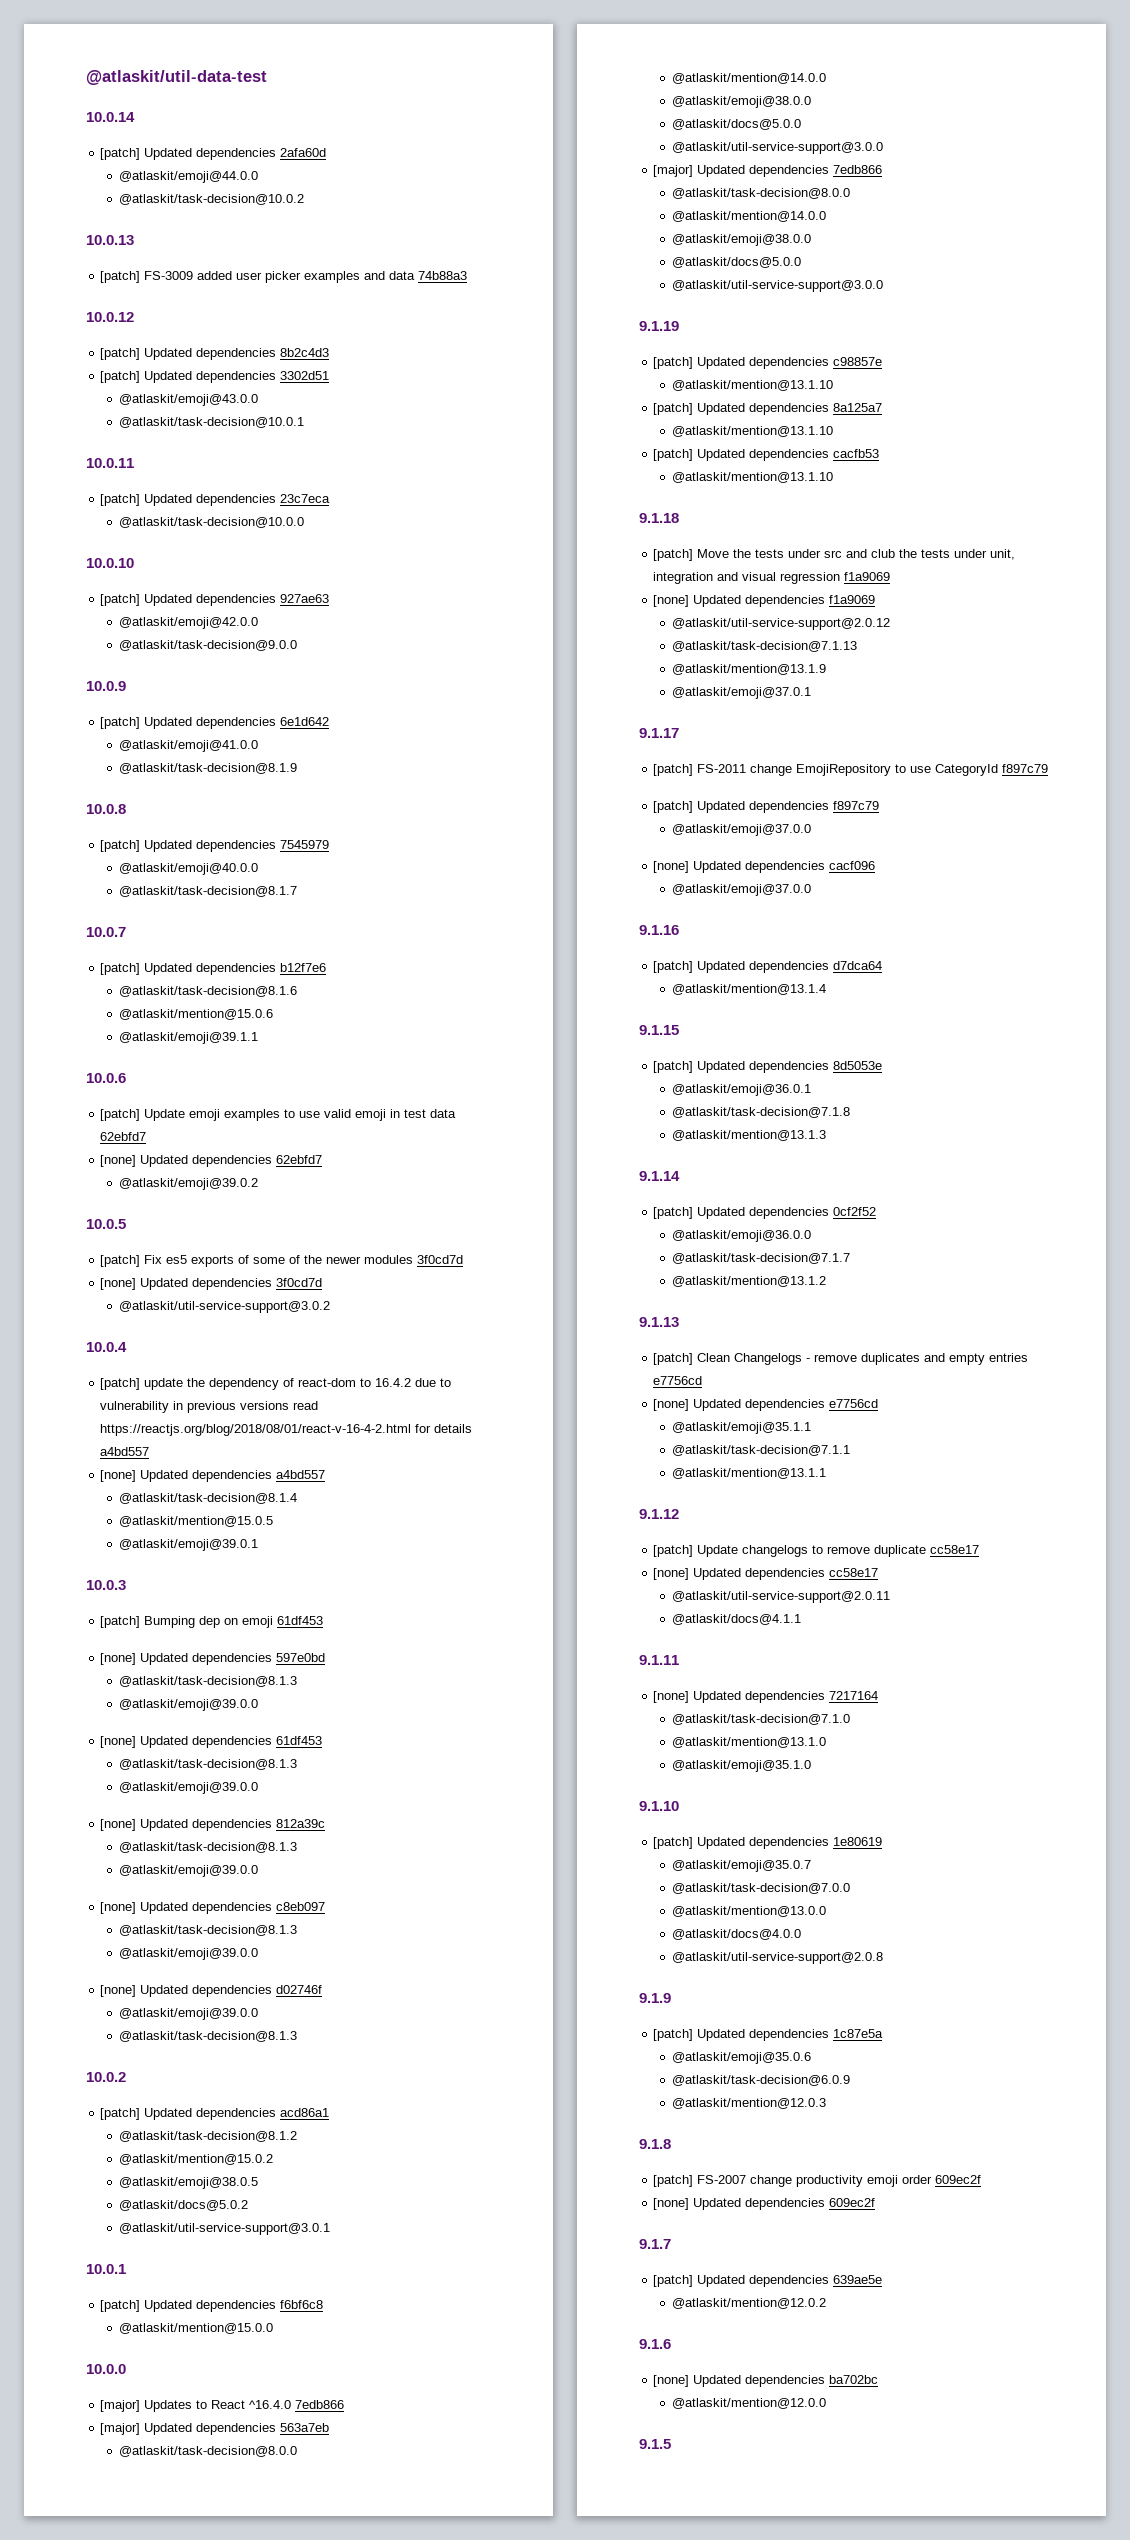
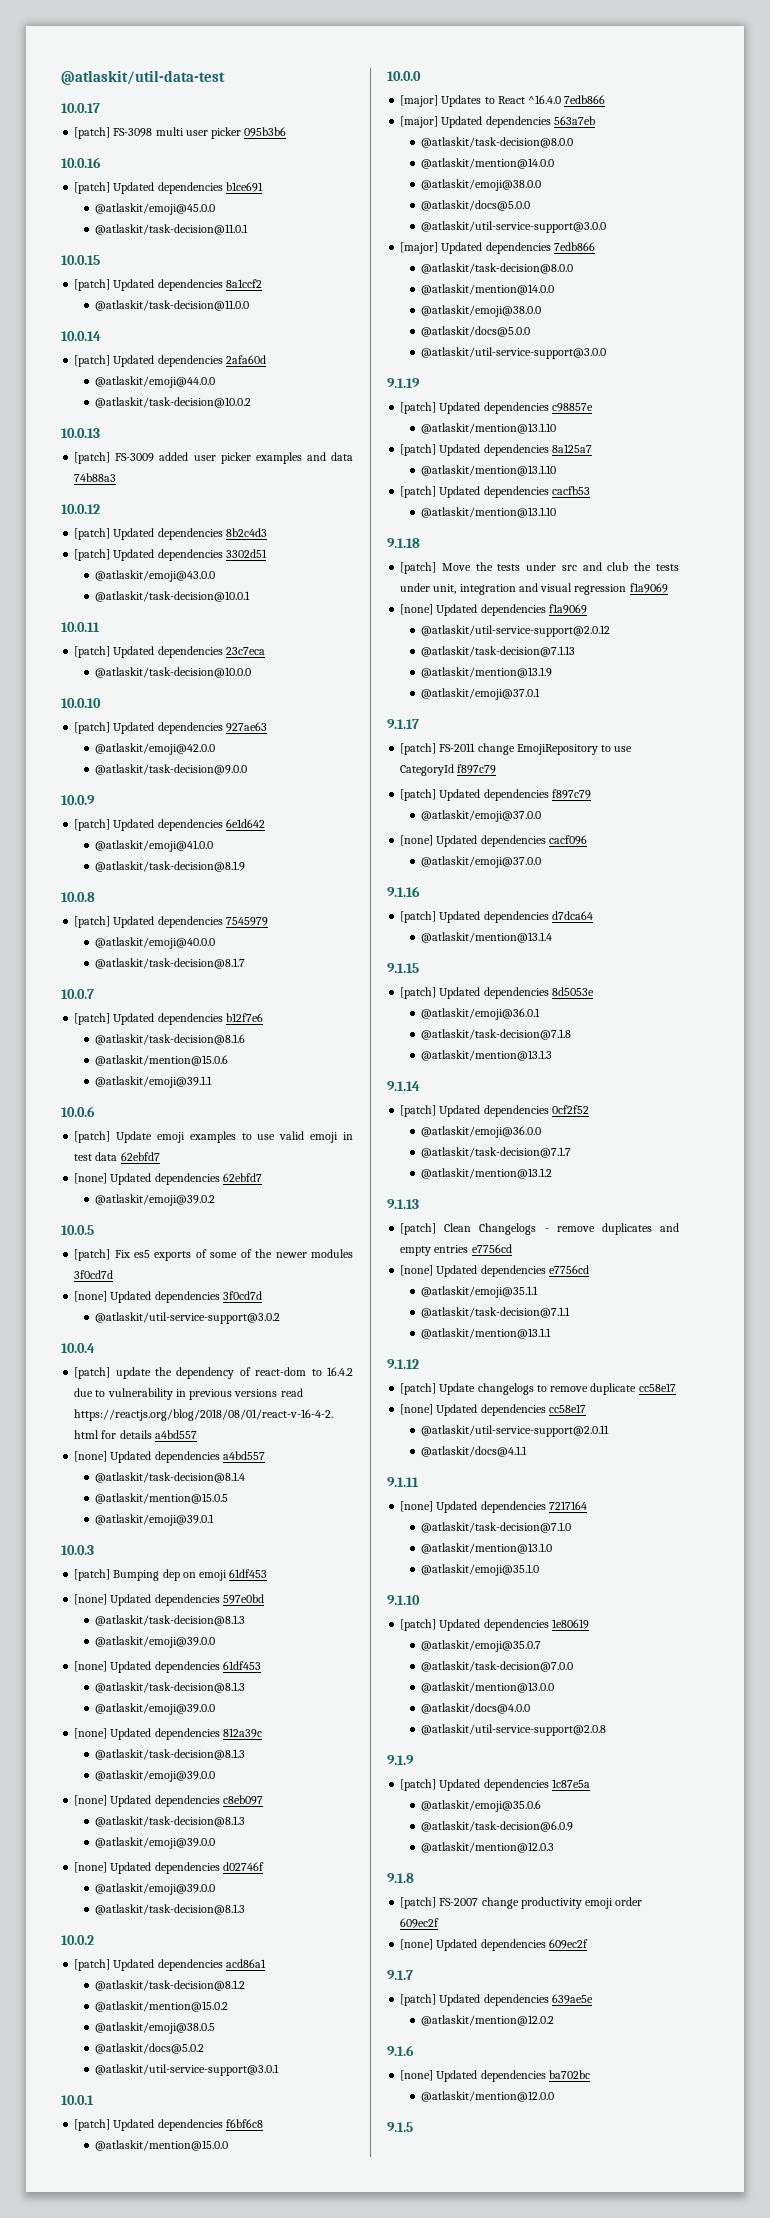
+ 10.0.17
+ [patch] FS-3098 multi user picker 095b3b6
+ 10.0.16
+ [patch] Updated dependencies b1ce691
+ @atlaskit/emoji@45.0.0
+ @atlaskit/task-decision@11.0.1
+ 10.0.15
+ [patch] Updated dependencies 8a1ccf2
+ @atlaskit/task-decision@11.0.0

